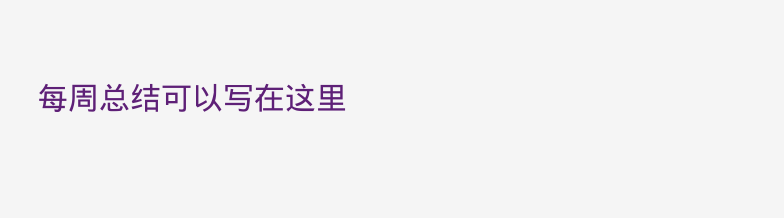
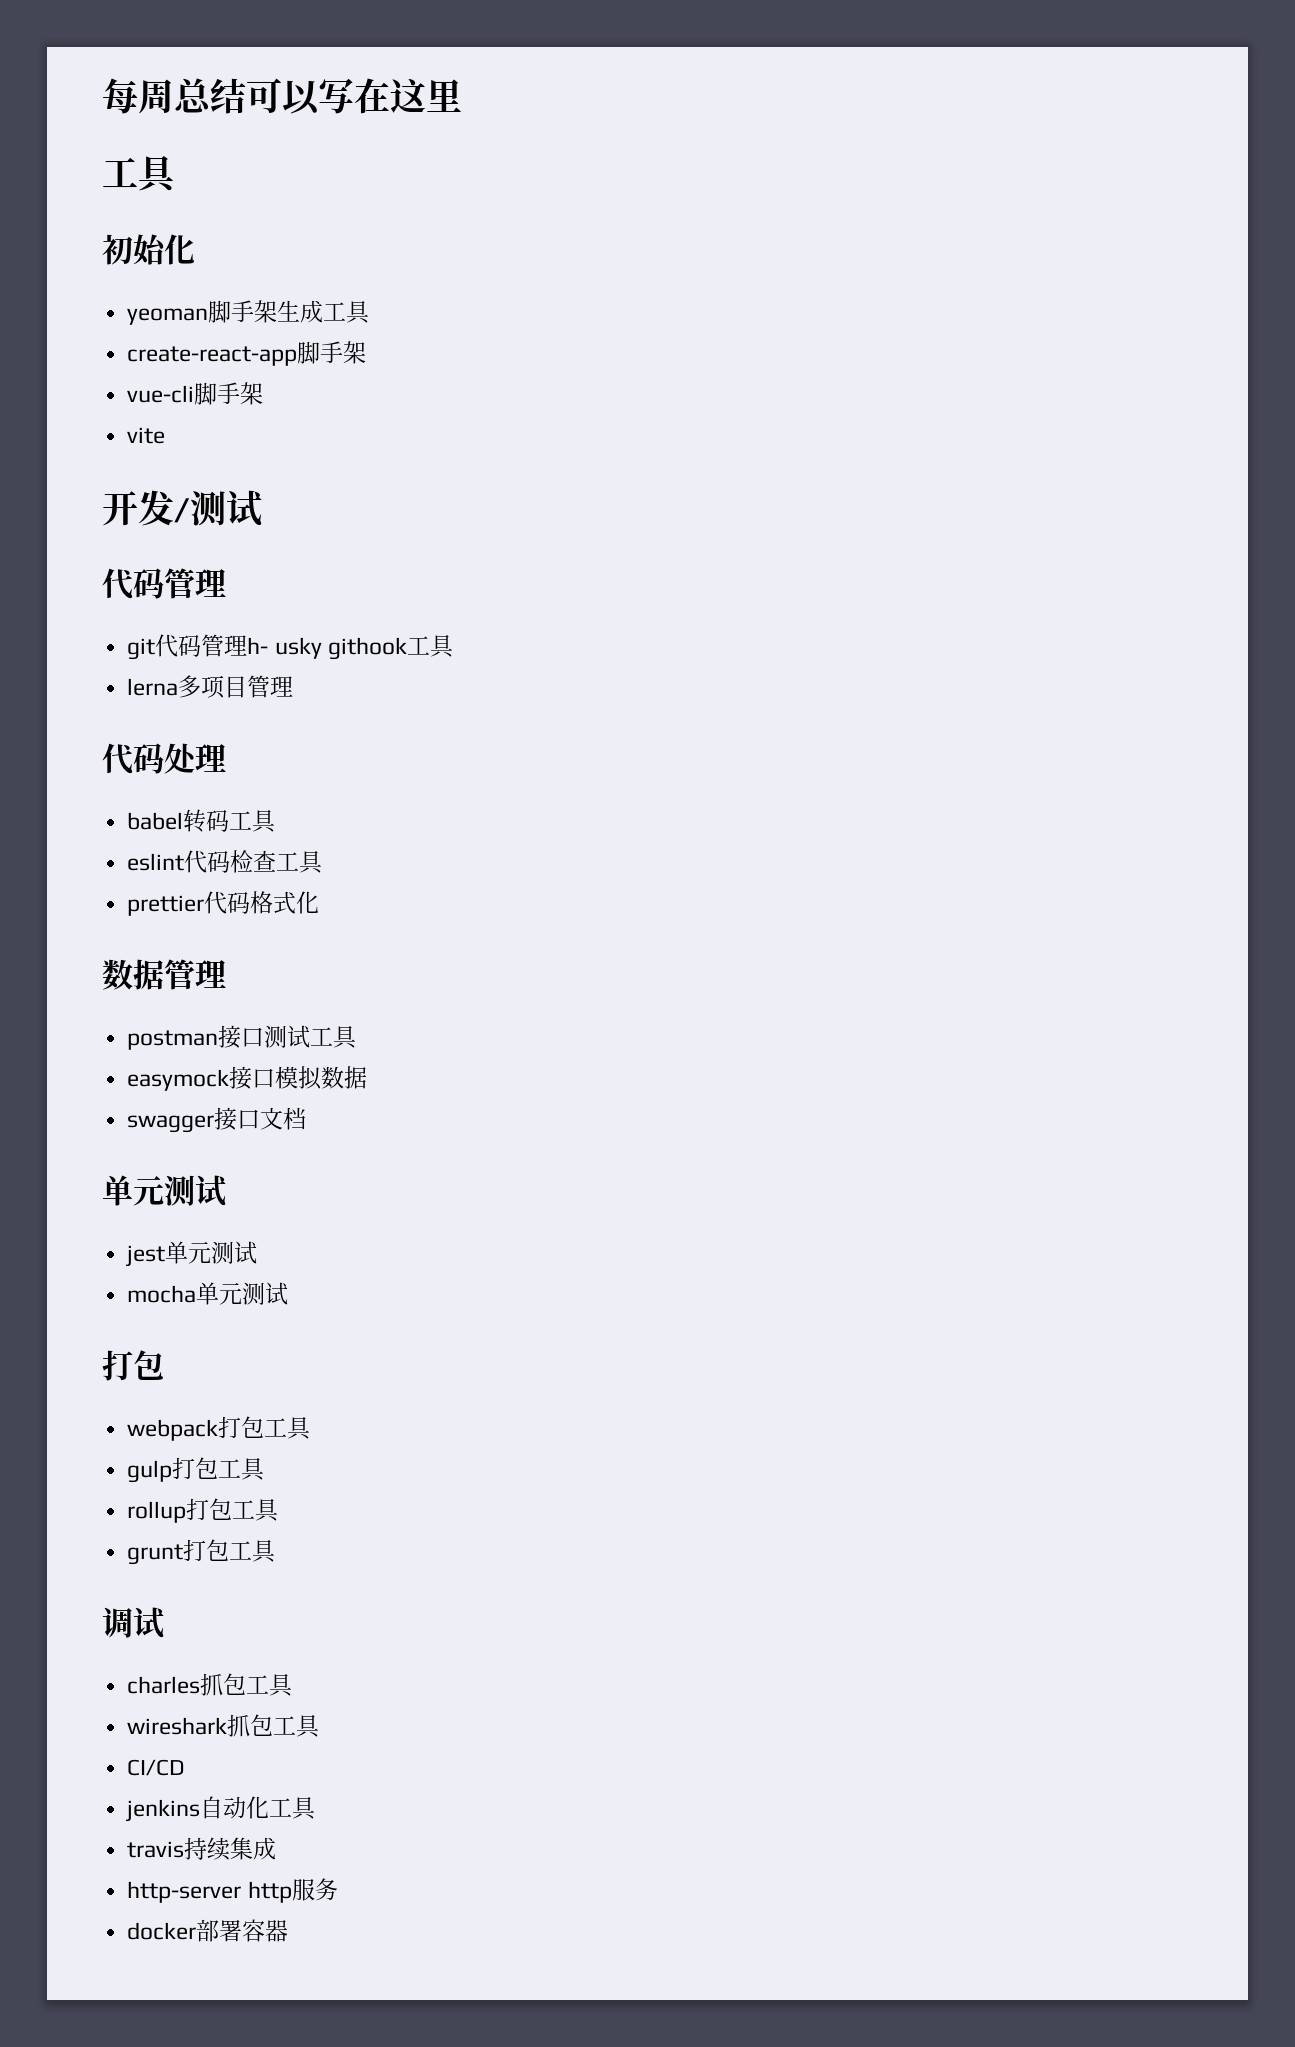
  每周总结可以写在这里
+ 工具
+ 初始化
+ yeoman脚手架生成工具
+ create-react-app脚手架
+ vue-cli脚手架
+ vite
+ 开发/测试
+ 代码管理
+ git代码管理h- usky githook工具
+ lerna多项目管理
+ 代码处理
+ babel转码工具
+ eslint代码检查工具
+ prettier代码格式化
+ 数据管理
+ postman接口测试工具
+ easymock接口模拟数据
+ swagger接口文档
+ 单元测试
+ jest单元测试
+ mocha单元测试
+ 打包
+ webpack打包工具
+ gulp打包工具
+ rollup打包工具
+ grunt打包工具
+ 调试
+ charles抓包工具
+ wireshark抓包工具
+ CI/CD
+ jenkins自动化工具
+ travis持续集成
+ http-server http服务
+ docker部署容器

